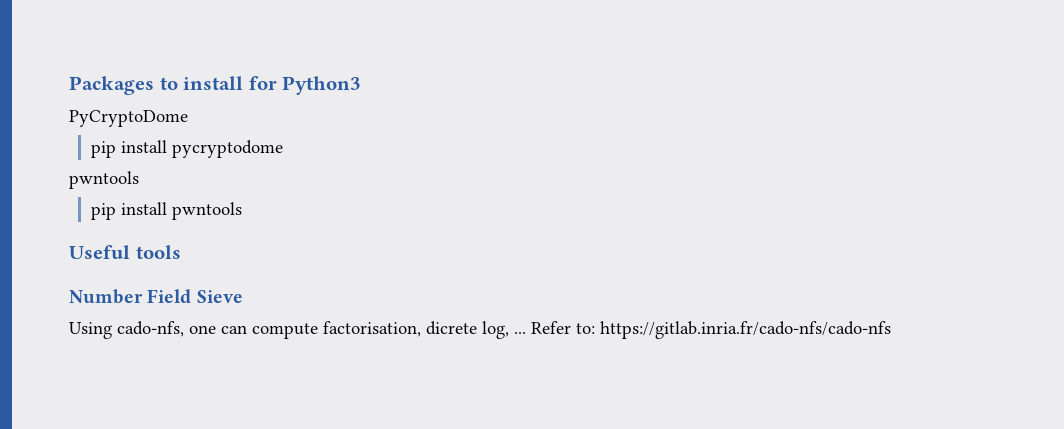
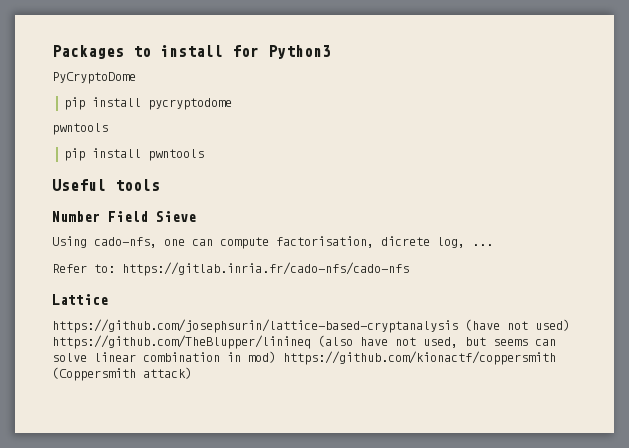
- Using cado-nfs, one can compute factorisation, dicrete log, ... Refer to: https://gitlab.inria.fr/cado-nfs/cado-nfs
+ Using cado-nfs, one can compute factorisation, dicrete log, ...
+ Refer to: https://gitlab.inria.fr/cado-nfs/cado-nfs
+ Lattice
+ https://github.com/josephsurin/lattice-based-cryptanalysis (have not used) https://github.com/TheBlupper/linineq (also have not used, but seems can solve linear combination in mod) https://github.com/kionactf/coppersmith (Coppersmith attack)

